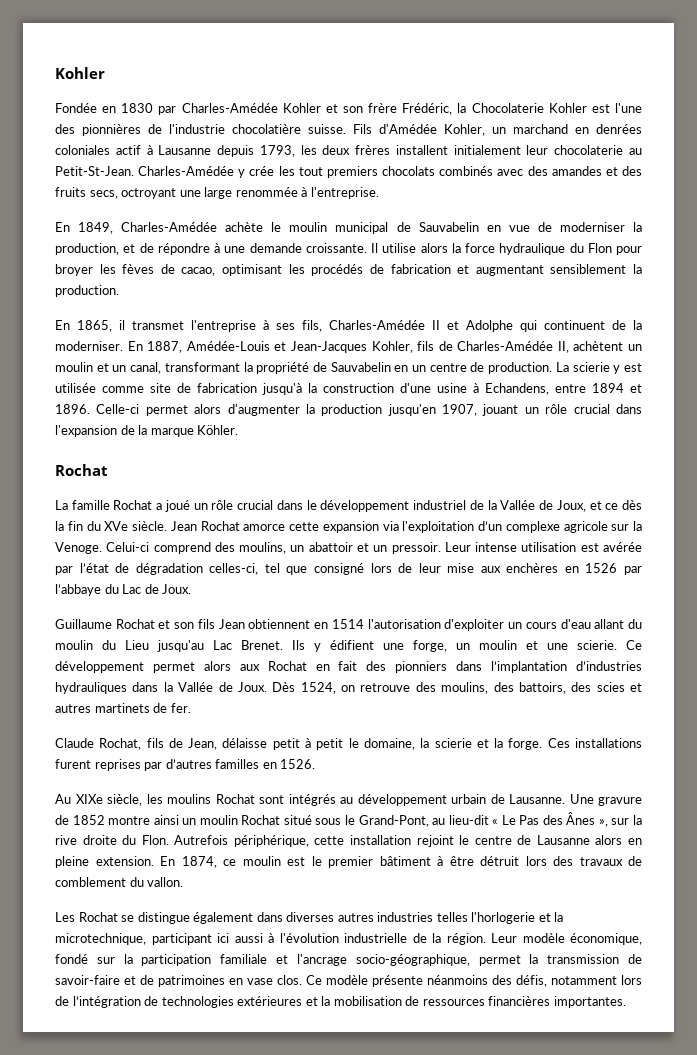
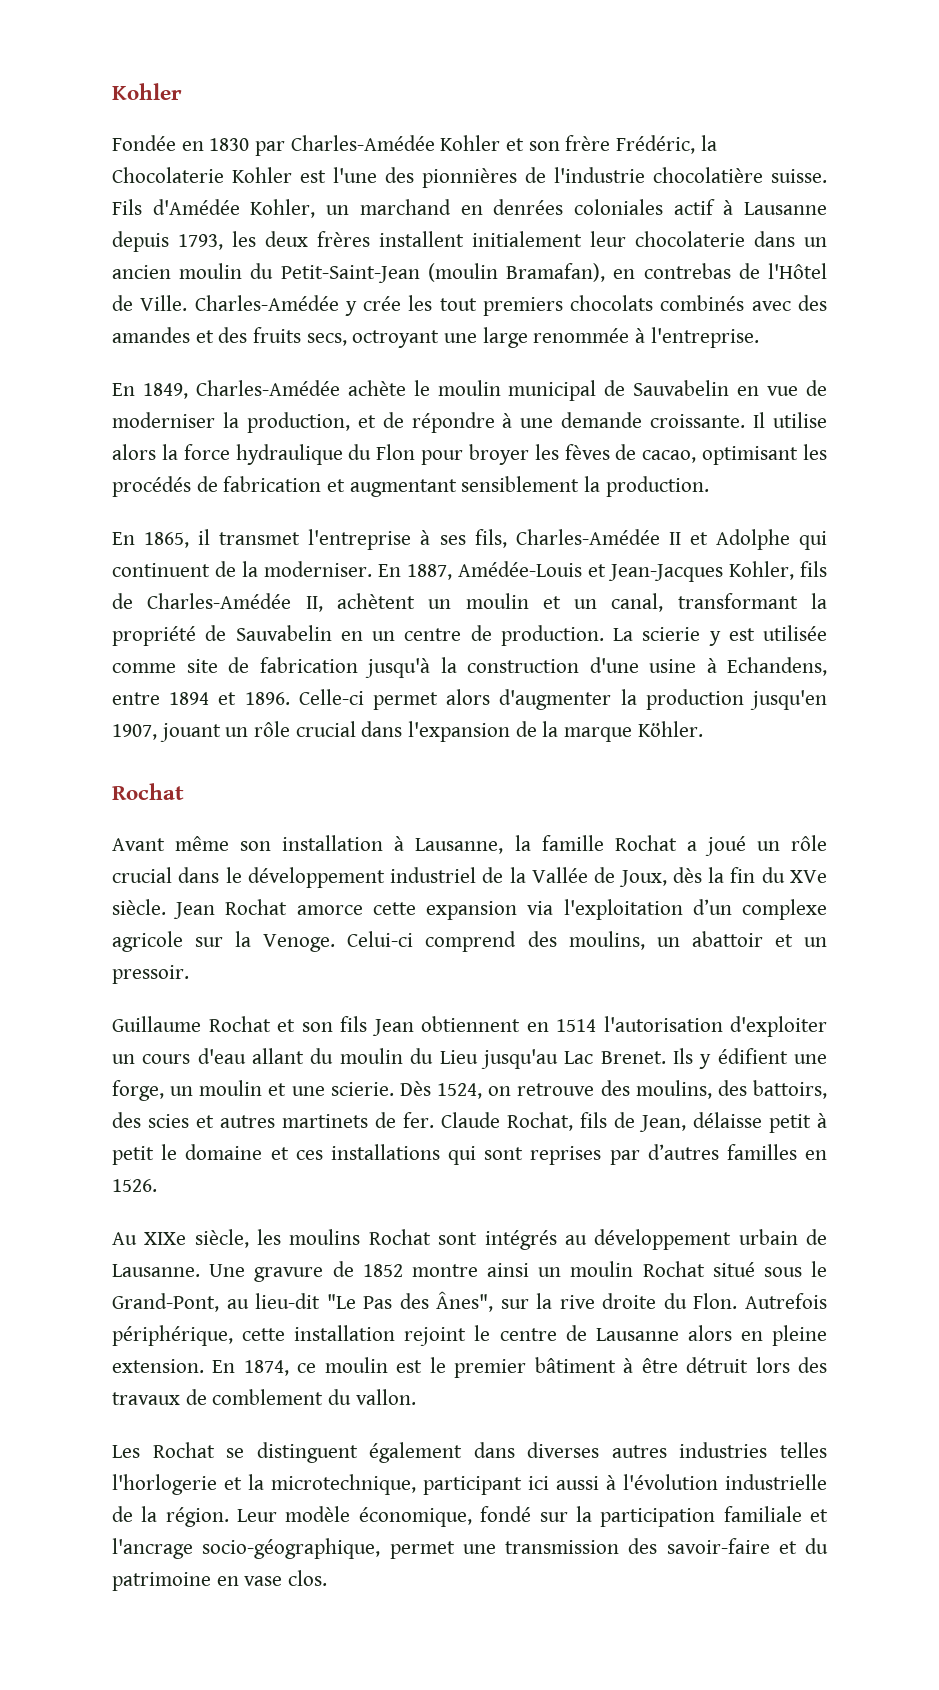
- Fils d'Amédée Kohler, un marchand en denrées coloniales actif à Lausanne depuis 1793, les deux frères installent initialement leur chocolaterie au Petit-St-Jean.
+ Fils d'Amédée Kohler, un marchand en denrées coloniales actif à Lausanne depuis 1793, les deux frères installent initialement leur chocolaterie dans un ancien moulin du Petit-Saint-Jean (moulin Bramafan), en contrebas de l'Hôtel de Ville.
- La famille Rochat a joué un rôle crucial dans le développement industriel de la Vallée de Joux, et ce dès la fin du XVe siècle.
+ Avant même son installation à Lausanne, la famille Rochat a joué un rôle crucial dans le développement industriel de la Vallée de Joux, dès la fin du XVe siècle.
- Leur intense utilisation est avérée par l’état de dégradation celles-ci, tel que consigné lors de leur mise aux enchères en 1526 par l’abbaye du Lac de Joux.
- Ce développement permet alors aux Rochat en fait des pionniers dans l’implantation d’industries hydrauliques dans la Vallée de Joux.
- Dès 1524, on retrouve des moulins, des battoirs, des scies et autres martinets de fer.
- Claude Rochat, fils de Jean, délaisse petit à petit le domaine, la scierie et la forge. Ces installations furent reprises par d’autres familles en 1526.
+ Dès 1524, on retrouve des moulins, des battoirs, des scies et autres martinets de fer. Claude Rochat, fils de Jean, délaisse petit à petit le domaine et ces installations qui sont reprises par d’autres familles en 1526.
- Une gravure de 1852 montre ainsi un moulin Rochat situé sous le Grand-Pont, au lieu-dit « Le Pas des Ânes », sur la rive droite du Flon.
+ Une gravure de 1852 montre ainsi un moulin Rochat situé sous le Grand-Pont, au lieu-dit "Le Pas des Ânes", sur la rive droite du Flon.
- Les Rochat se distingue également dans diverses autres industries telles l'horlogerie et la microtechnique, participant ici aussi à l'évolution industrielle de la région.
+ Les Rochat se distinguent également dans diverses autres industries telles l'horlogerie et la microtechnique, participant ici aussi à l'évolution industrielle de la région.
- Leur modèle économique, fondé sur la participation familiale et l'ancrage socio-géographique, permet la transmission de savoir-faire et de patrimoines en vase clos. Ce modèle présente néanmoins des défis, notamment lors de l’intégration de technologies extérieures et la mobilisation de ressources financières importantes.
+ Leur modèle économique, fondé sur la participation familiale et l'ancrage socio-géographique, permet une transmission des savoir-faire et du patrimoine en vase clos.

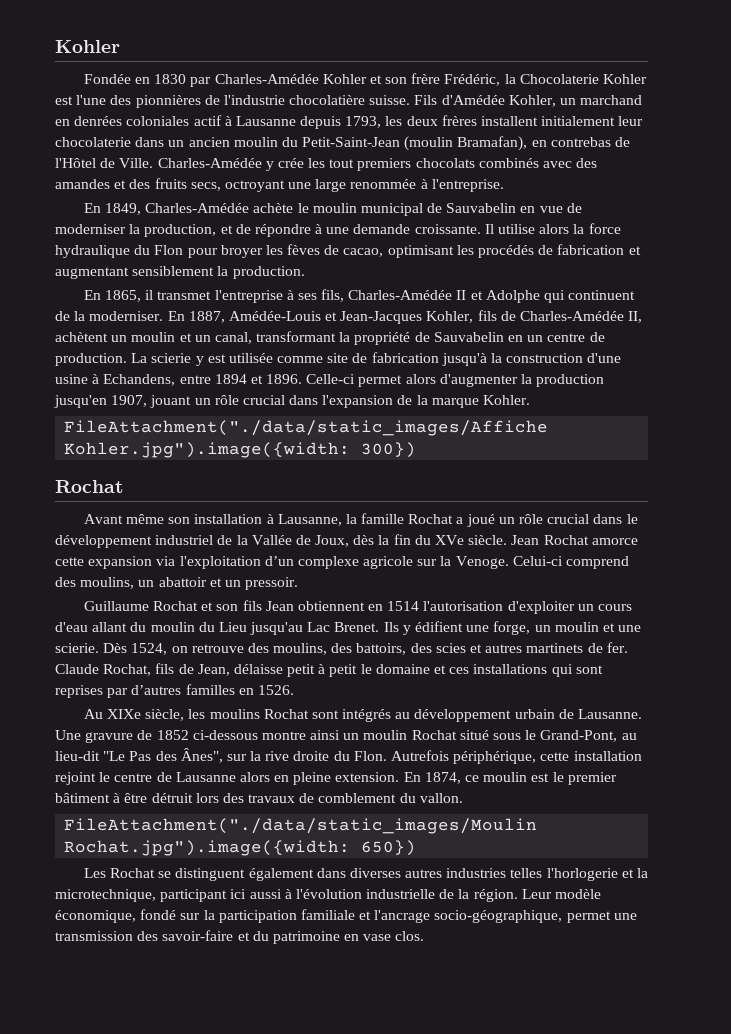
- Celle-ci permet alors d'augmenter la production jusqu'en 1907, jouant un rôle crucial dans l'expansion de la marque Köhler.
+ Celle-ci permet alors d'augmenter la production jusqu'en 1907, jouant un rôle crucial dans l'expansion de la marque Kohler.
+ FileAttachment("./data/static_images/Affiche Kohler.jpg").image({width: 300})
- Une gravure de 1852 montre ainsi un moulin Rochat situé sous le Grand-Pont, au lieu-dit "Le Pas des Ânes", sur la rive droite du Flon.
+ Une gravure de 1852 ci-dessous montre ainsi un moulin Rochat situé sous le Grand-Pont, au lieu-dit "Le Pas des Ânes", sur la rive droite du Flon.
+ FileAttachment("./data/static_images/Moulin Rochat.jpg").image({width: 650})

